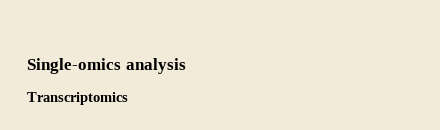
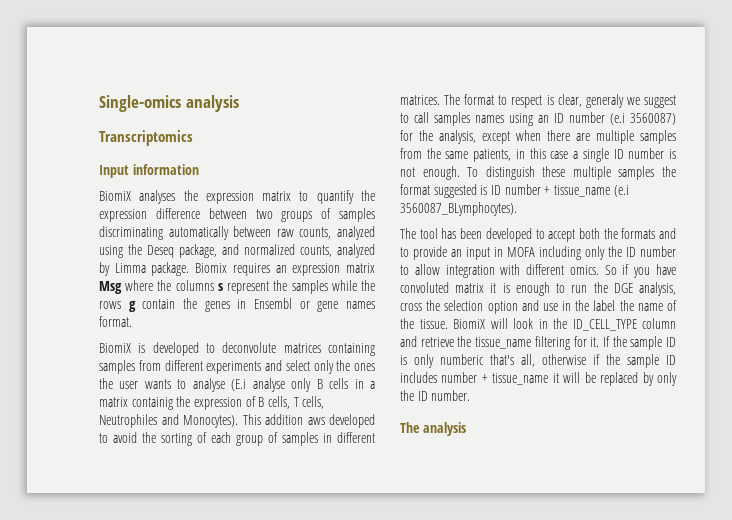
+ Input information
+ BiomiX analyses the expression matrix to quantify the expression difference between two groups of samples discriminating automatically between raw counts, analyzed using the Deseq package, and normalized counts, analyzed by Limma package. Biomix requires an expression matrix Msg where the columns s represent the samples while the rows g contain the genes in Ensembl or gene names format.
+ BiomiX is developed to deconvolute matrices containing samples from different experiments and select only the ones the user wants to analyse (E.i analyse only B cells in a matrix containig the expression of B cells, T cells, Neutrophiles and Monocytes). This addition aws developed to avoid the sorting of each group of samples in different matrices. The format to respect is clear, generaly we suggest to call samples names using an ID number (e.i 3560087) for the analysis, except when there are multiple samples from the same patients, in this case a single ID number is not enough. To distinguish these multiple samples the format suggested is ID number + tissue_name (e.i 3560087_BLymphocytes).
+ The tool has been developed to accept both the formats and to provide an input in MOFA including only the ID number to allow integration with different omics. So if you have convoluted matrix it is enough to run the DGE analysis, cross the selection option and use in the label the name of the tissue. BiomiX will look in the ID_CELL_TYPE column and retrieve the tissue_name filtering for it. If the sample ID is only numberic that's all, otherwise if the sample ID includes number + tissue_name it will be replaced by only the ID number.
+ The analysis

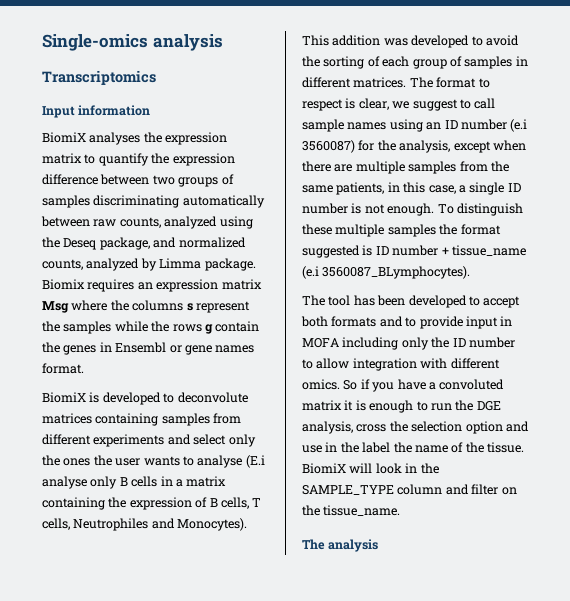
- BiomiX is developed to deconvolute matrices containing samples from different experiments and select only the ones the user wants to analyse (E.i analyse only B cells in a matrix containig the expression of B cells, T cells, Neutrophiles and Monocytes).
+ BiomiX is developed to deconvolute matrices containing samples from different experiments and select only the ones the user wants to analyse (E.i analyse only B cells in a matrix containing the expression of B cells, T cells, Neutrophiles and Monocytes).
- This addition aws developed to avoid the sorting of each group of samples in different matrices.
+ This addition was developed to avoid the sorting of each group of samples in different matrices.
- The format to respect is clear, generaly we suggest to call samples names using an ID number (e.i 3560087) for the analysis, except when there are multiple samples from the same patients, in this case a single ID number is not enough.
+ The format to respect is clear, we suggest to call sample names using an ID number (e.i 3560087) for the analysis, except when there are multiple samples from the same patients, in this case, a single ID number is not enough.
- The tool has been developed to accept both the formats and to provide an input in MOFA including only the ID number to allow integration with different omics.
+ The tool has been developed to accept both formats and to provide input in MOFA including only the ID number to allow integration with different omics.
- So if you have convoluted matrix it is enough to run the DGE analysis, cross the selection option and use in the label the name of the tissue.
+ So if you have a convoluted matrix it is enough to run the DGE analysis, cross the selection option and use in the label the name of the tissue.
- BiomiX will look in the ID_CELL_TYPE column and retrieve the tissue_name filtering for it. If the sample ID is only numberic that's all, otherwise if the sample ID includes number + tissue_name it will be replaced by only the ID number.
+ BiomiX will look in the SAMPLE_TYPE column and filter on the tissue_name.

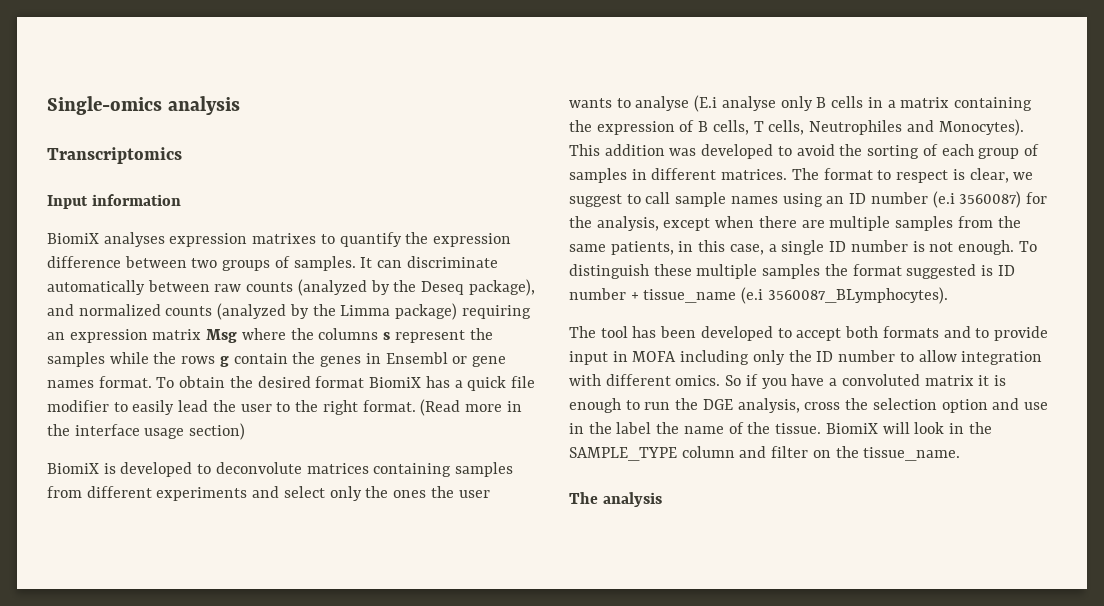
- BiomiX analyses the expression matrix to quantify the expression difference between two groups of samples discriminating automatically between raw counts, analyzed using the Deseq package, and normalized counts, analyzed by Limma package. Biomix requires an expression matrix Msg where the columns s represent the samples while the rows g contain the genes in Ensembl or gene names format.
+ BiomiX analyses expression matrixes to quantify the expression difference between two groups of samples. It can discriminate automatically between raw counts (analyzed by the Deseq package), and normalized counts (analyzed by the Limma package) requiring an expression matrix Msg where the columns s represent the samples while the rows g contain the genes in Ensembl or gene names format. To obtain the desired format BiomiX has a quick file modifier to easily lead the user to the right format. (Read more in the interface usage section)

